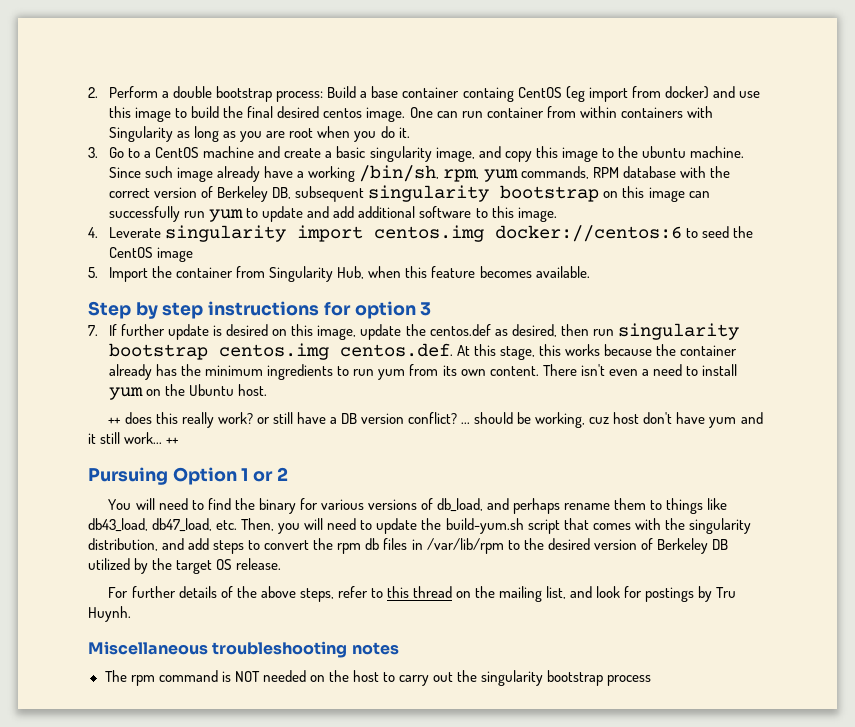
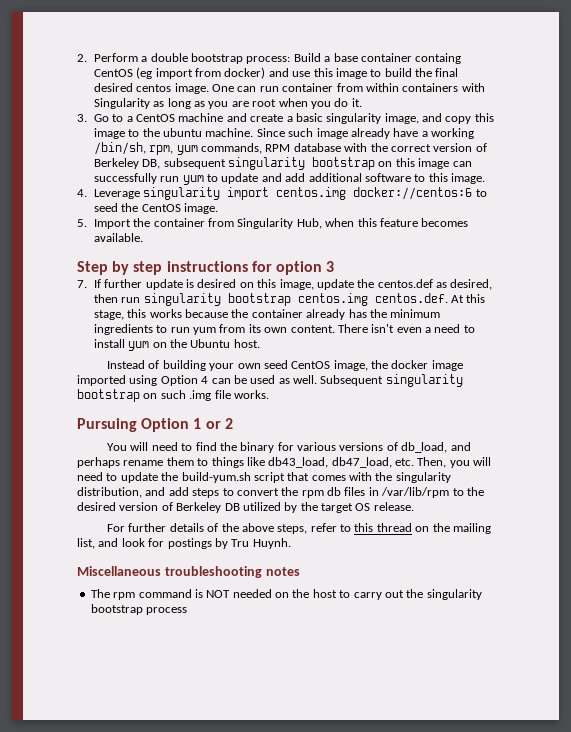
- 4. Leverate singularity import centos.img docker://centos:6 to seed the CentOS image
+ 4. Leverage singularity import centos.img docker://centos:6 to seed the CentOS image.
- ++ does this really work? or still have a DB version conflict? ... should be working, cuz host don't have yum and it still work... ++
+ Instead of building your own seed CentOS image, the docker image imported using Option 4 can be used as well. Subsequent singularity bootstrap on such .img file works.

